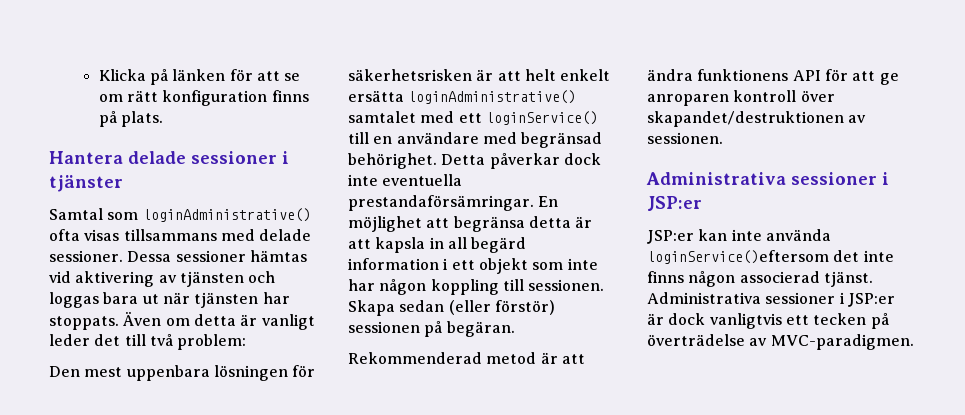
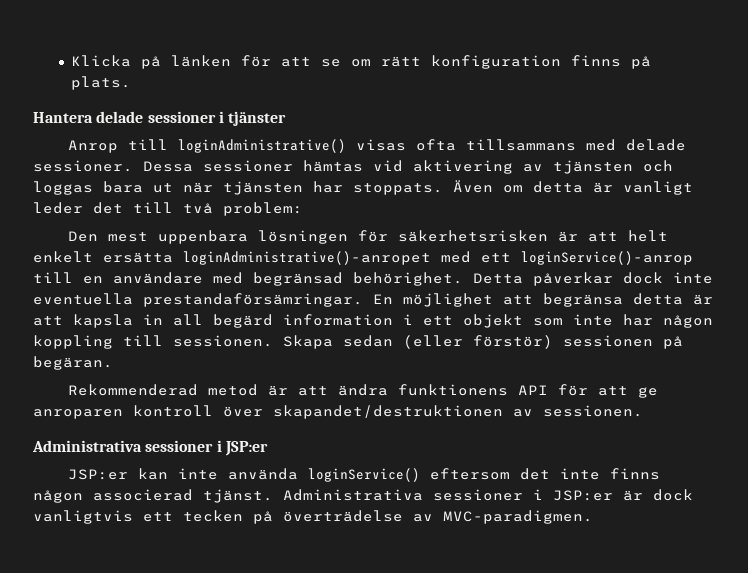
- Samtal som loginAdministrative() ofta visas tillsammans med delade sessioner.
+ Anrop till loginAdministrative() visas ofta tillsammans med delade sessioner.
- Den mest uppenbara lösningen för säkerhetsrisken är att helt enkelt ersätta loginAdministrative() samtalet med ett loginService() till en användare med begränsad behörighet.
+ Den mest uppenbara lösningen för säkerhetsrisken är att helt enkelt ersätta loginAdministrative()-anropet med ett loginService()-anrop till en användare med begränsad behörighet.
- JSP:er kan inte använda loginService()eftersom det inte finns någon associerad tjänst.
+ JSP:er kan inte använda loginService() eftersom det inte finns någon associerad tjänst.

